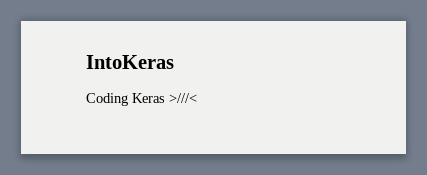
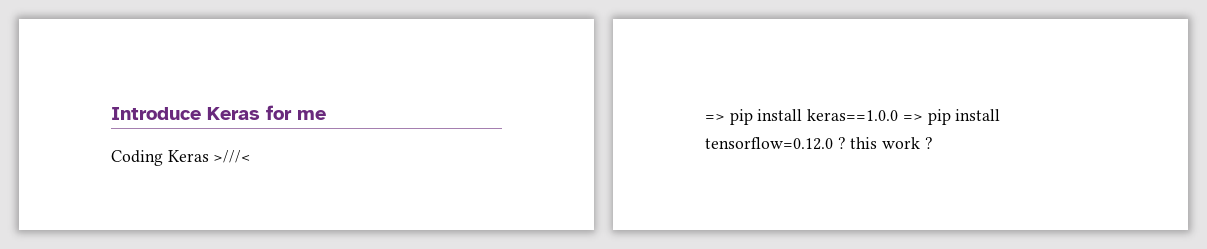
- IntoKeras
+ Introduce Keras for me
+ => pip install keras==1.0.0 => pip install tensorflow=0.12.0 ? this work ?

